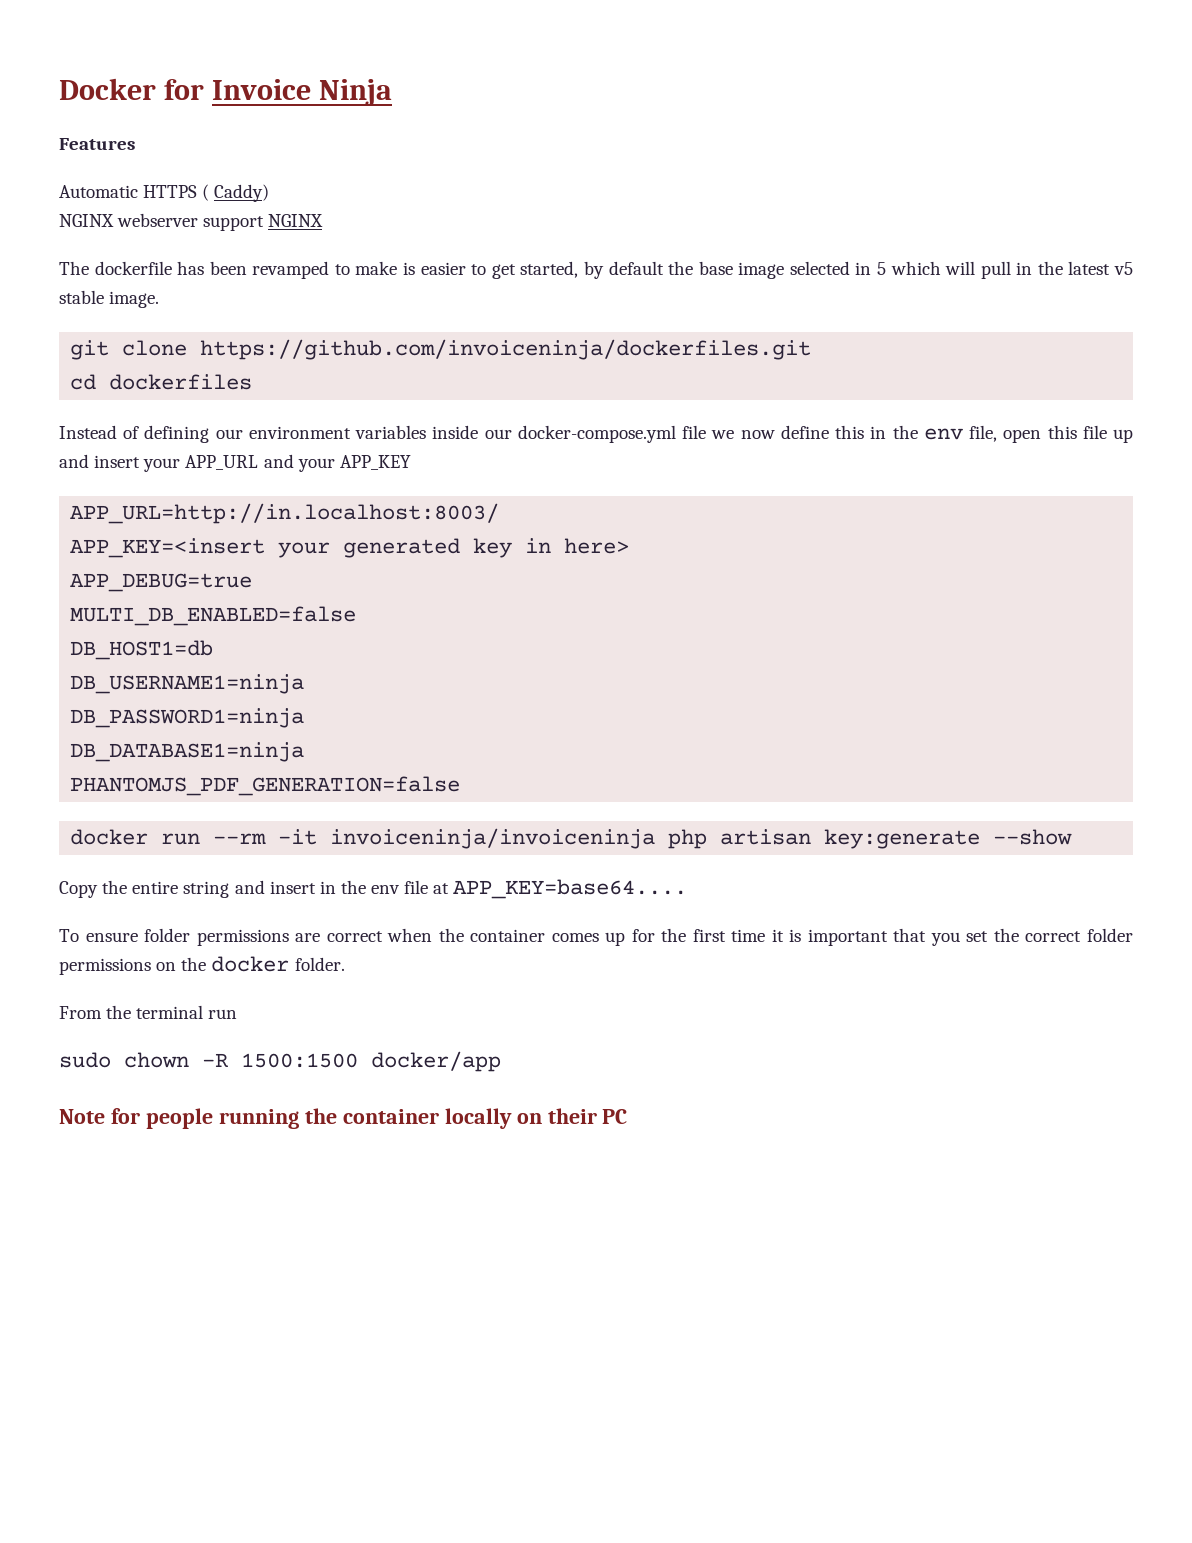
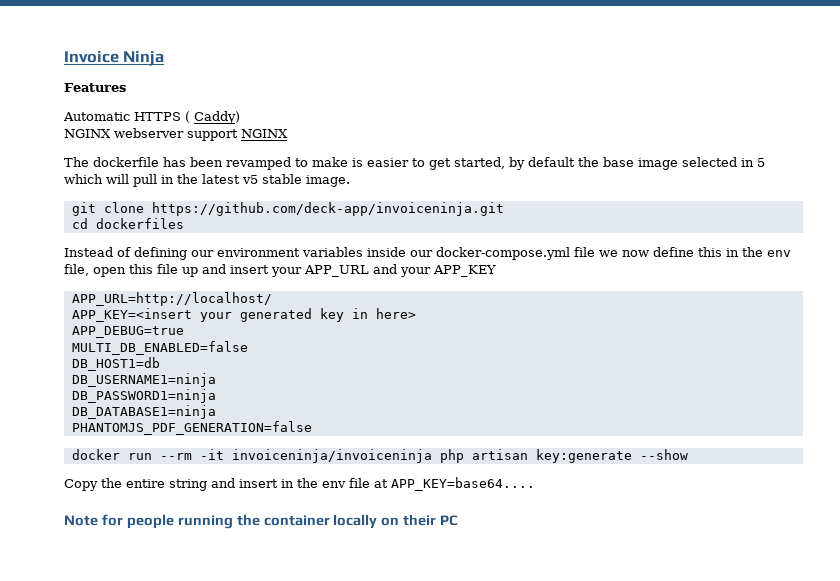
- Docker for Invoice Ninja
+ Invoice Ninja
- git clone https://github.com/invoiceninja/dockerfiles.git
+ git clone https://github.com/deck-app/invoiceninja.git
- APP_URL=http://in.localhost:8003/
+ APP_URL=http://localhost/
- To ensure folder permissions are correct when the container comes up for the first time it is important that you set the correct folder permissions on the docker folder.
- From the terminal run
- sudo chown -R 1500:1500 docker/app

